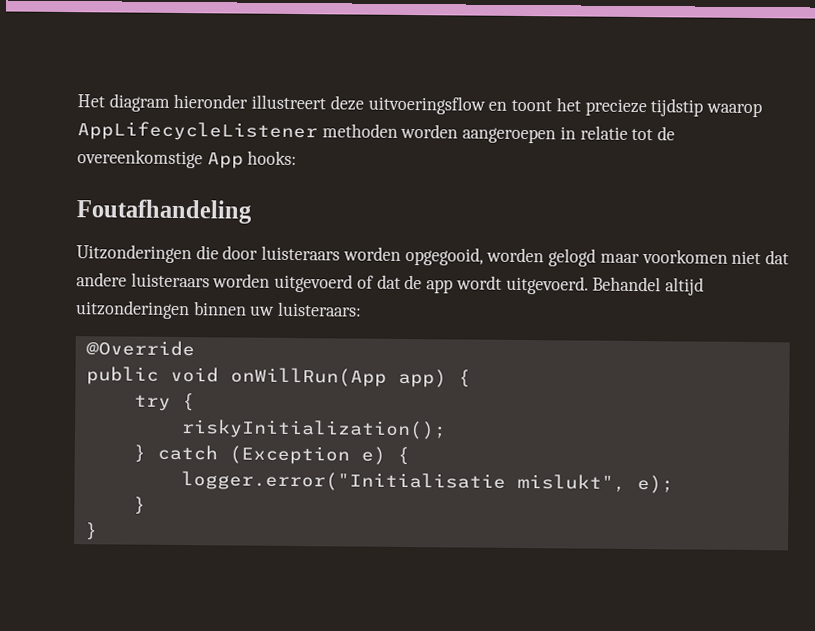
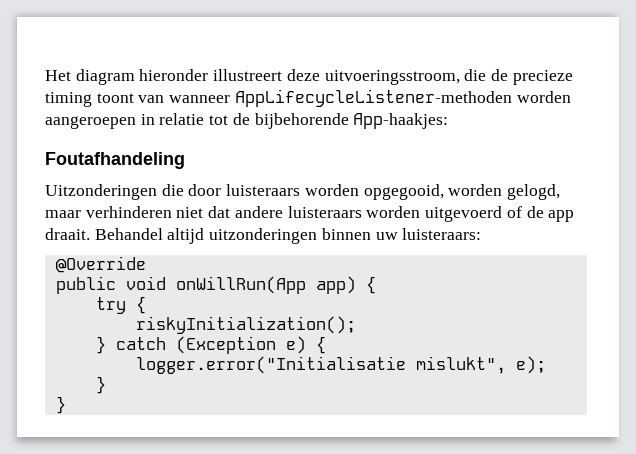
- Het diagram hieronder illustreert deze uitvoeringsflow en toont het precieze tijdstip waarop AppLifecycleListener methoden worden aangeroepen in relatie tot de overeenkomstige App hooks:
+ Het diagram hieronder illustreert deze uitvoeringsstroom, die de precieze timing toont van wanneer AppLifecycleListener-methoden worden aangeroepen in relatie tot de bijbehorende App-haakjes:
- Uitzonderingen die door luisteraars worden opgegooid, worden gelogd maar voorkomen niet dat andere luisteraars worden uitgevoerd of dat de app wordt uitgevoerd.
+ Uitzonderingen die door luisteraars worden opgegooid, worden gelogd, maar verhinderen niet dat andere luisteraars worden uitgevoerd of de app draait.

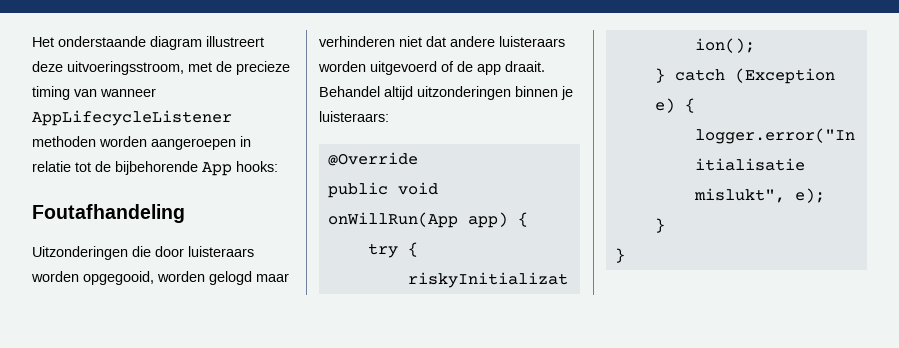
- Het diagram hieronder illustreert deze uitvoeringsstroom, die de precieze timing toont van wanneer AppLifecycleListener-methoden worden aangeroepen in relatie tot de bijbehorende App-haakjes:
+ Het onderstaande diagram illustreert deze uitvoeringsstroom, met de precieze timing van wanneer AppLifecycleListener methoden worden aangeroepen in relatie tot de bijbehorende App hooks:
- Uitzonderingen die door luisteraars worden opgegooid, worden gelogd, maar verhinderen niet dat andere luisteraars worden uitgevoerd of de app draait.
+ Uitzonderingen die door luisteraars worden opgegooid, worden gelogd maar verhinderen niet dat andere luisteraars worden uitgevoerd of de app draait.
- Behandel altijd uitzonderingen binnen uw luisteraars:
+ Behandel altijd uitzonderingen binnen je luisteraars:

